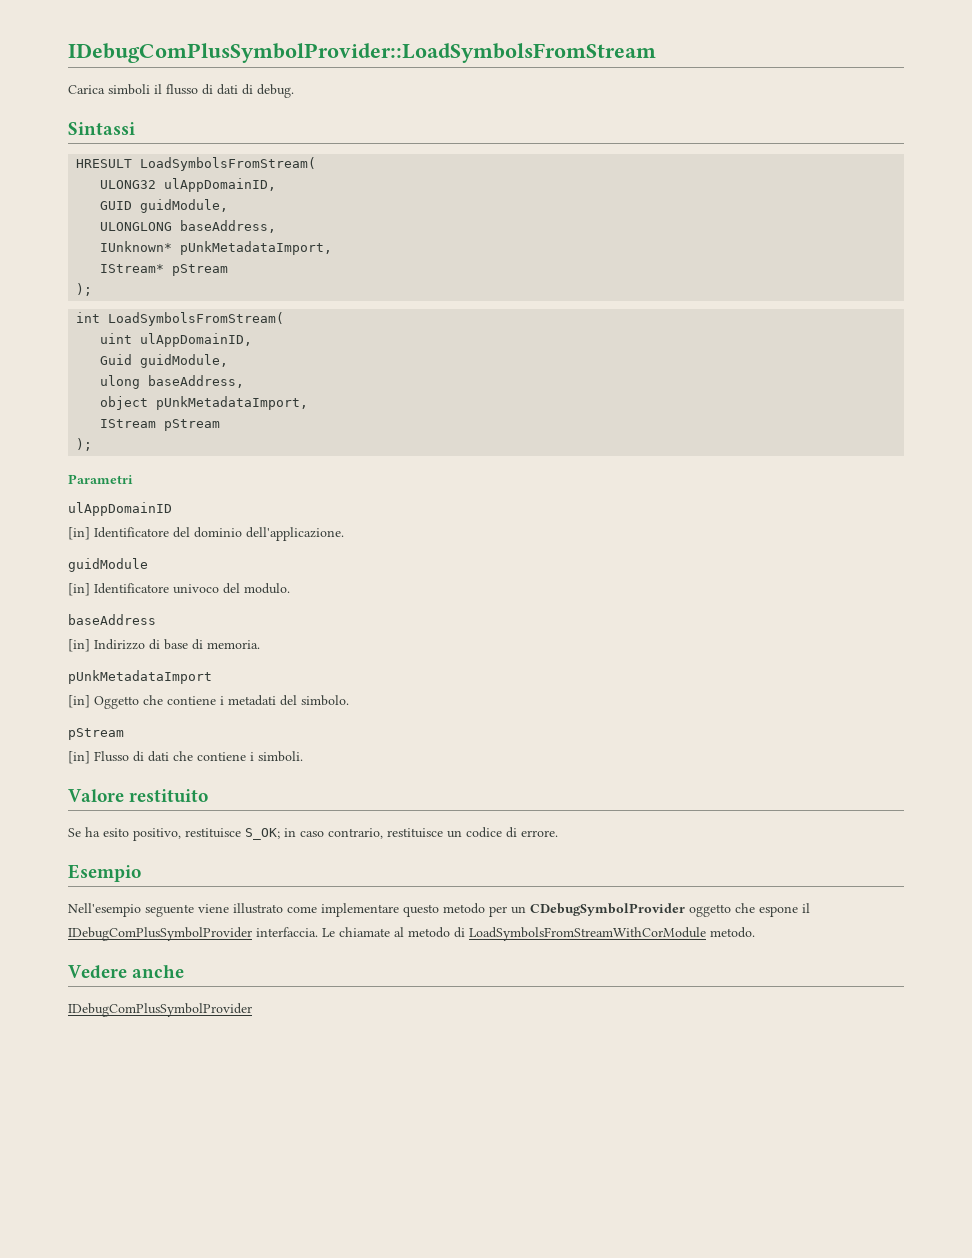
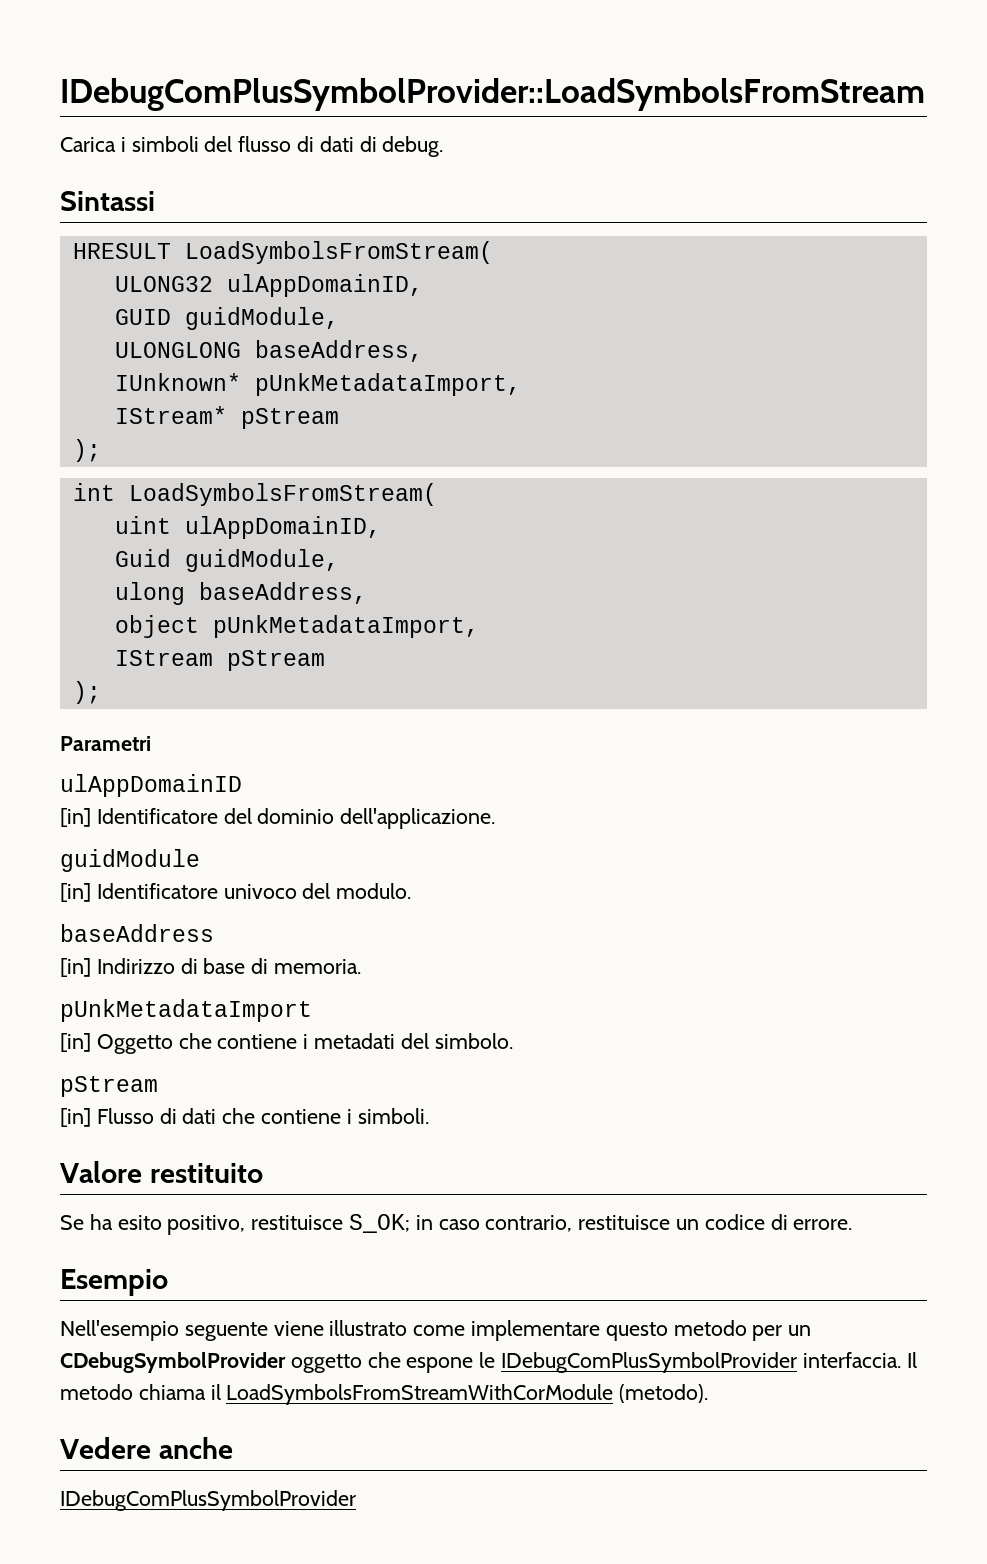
- Carica simboli il flusso di dati di debug.
+ Carica i simboli del flusso di dati di debug.
- Nell'esempio seguente viene illustrato come implementare questo metodo per un CDebugSymbolProvider oggetto che espone il IDebugComPlusSymbolProvider interfaccia.
+ Nell'esempio seguente viene illustrato come implementare questo metodo per un CDebugSymbolProvider oggetto che espone le IDebugComPlusSymbolProvider interfaccia.
- Le chiamate al metodo di LoadSymbolsFromStreamWithCorModule metodo.
+ Il metodo chiama il LoadSymbolsFromStreamWithCorModule (metodo).

